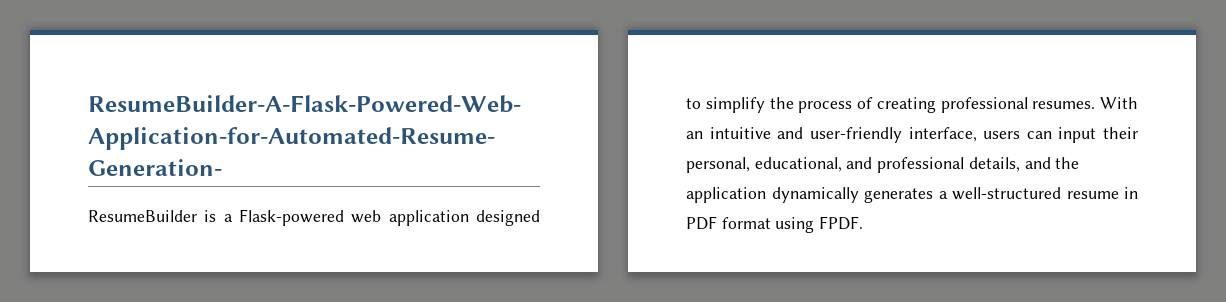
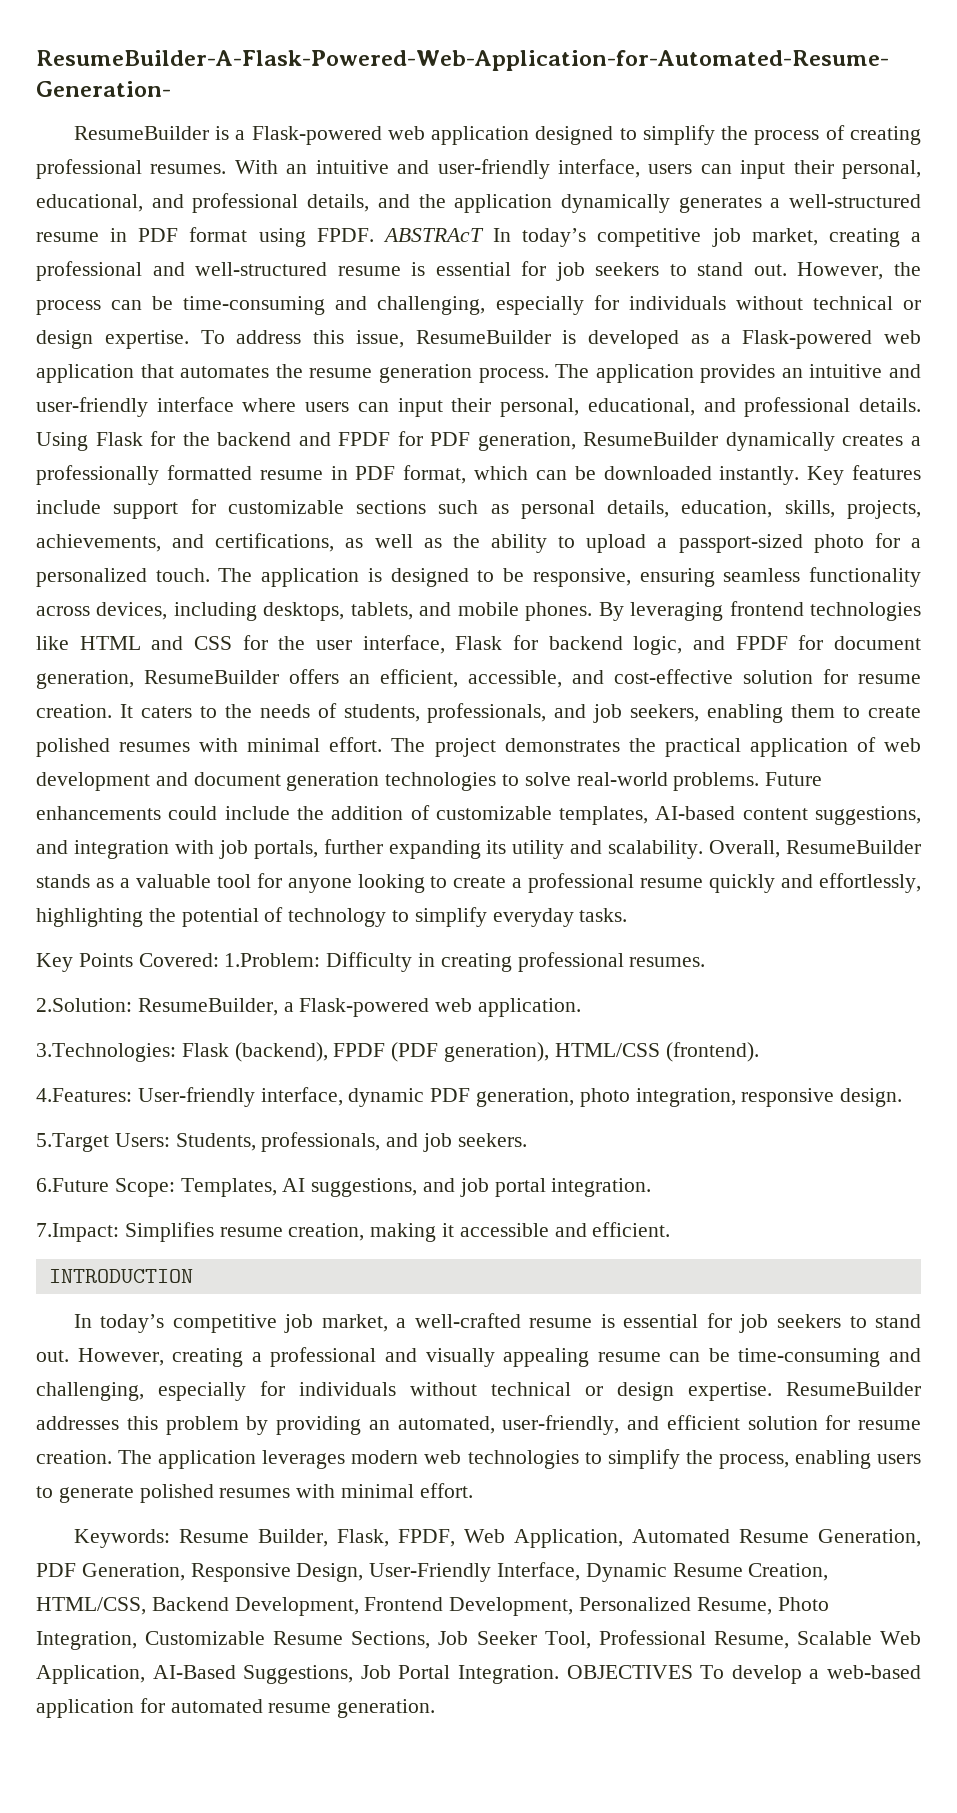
+ ABSTRAcT In today’s competitive job market, creating a professional and well-structured resume is essential for job seekers to stand out. However, the process can be time-consuming and challenging, especially for individuals without technical or design expertise. To address this issue, ResumeBuilder is developed as a Flask-powered web application that automates the resume generation process. The application provides an intuitive and user-friendly interface where users can input their personal, educational, and professional details. Using Flask for the backend and FPDF for PDF generation, ResumeBuilder dynamically creates a professionally formatted resume in PDF format, which can be downloaded instantly. Key features include support for customizable sections such as personal details, education, skills, projects, achievements, and certifications, as well as the ability to upload a passport-sized photo for a personalized touch. The application is designed to be responsive, ensuring seamless functionality across devices, including desktops, tablets, and mobile phones. By leveraging frontend technologies like HTML and CSS for the user interface, Flask for backend logic, and FPDF for document generation, ResumeBuilder offers an efficient, accessible, and cost-effective solution for resume creation. It caters to the needs of students, professionals, and job seekers, enabling them to create polished resumes with minimal effort. The project demonstrates the practical application of web development and document generation technologies to solve real-world problems. Future enhancements could include the addition of customizable templates, AI-based content suggestions, and integration with job portals, further expanding its utility and scalability. Overall, ResumeBuilder stands as a valuable tool for anyone looking to create a professional resume quickly and effortlessly, highlighting the potential of technology to simplify everyday tasks.
+ Key Points Covered: 1.Problem: Difficulty in creating professional resumes.
+ 2.Solution: ResumeBuilder, a Flask-powered web application.
+ 3.Technologies: Flask (backend), FPDF (PDF generation), HTML/CSS (frontend).
+ 4.Features: User-friendly interface, dynamic PDF generation, photo integration, responsive design.
+ 5.Target Users: Students, professionals, and job seekers.
+ 6.Future Scope: Templates, AI suggestions, and job portal integration.
+ 7.Impact: Simplifies resume creation, making it accessible and efficient.
+ INTRODUCTION
+ In today’s competitive job market, a well-crafted resume is essential for job seekers to stand out. However, creating a professional and visually appealing resume can be time-consuming and challenging, especially for individuals without technical or design expertise. ResumeBuilder addresses this problem by providing an automated, user-friendly, and efficient solution for resume creation. The application leverages modern web technologies to simplify the process, enabling users to generate polished resumes with minimal effort.
+ Keywords: Resume Builder, Flask, FPDF, Web Application, Automated Resume Generation, PDF Generation, Responsive Design, User-Friendly Interface, Dynamic Resume Creation, HTML/CSS, Backend Development, Frontend Development, Personalized Resume, Photo Integration, Customizable Resume Sections, Job Seeker Tool, Professional Resume, Scalable Web Application, AI-Based Suggestions, Job Portal Integration. OBJECTIVES To develop a web-based application for automated resume generation.

